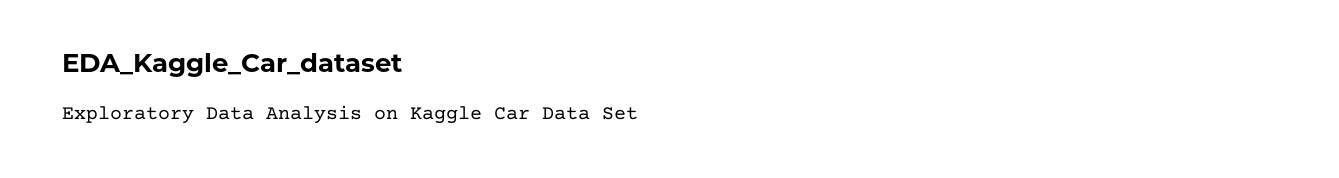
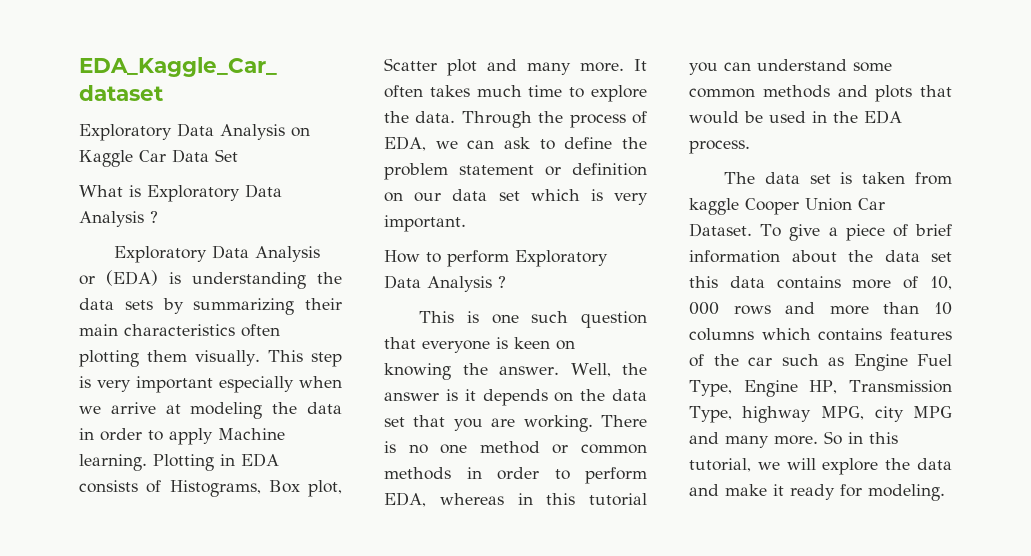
+ What is Exploratory Data Analysis ?
+ Exploratory Data Analysis or (EDA) is understanding the data sets by summarizing their main characteristics often plotting them visually. This step is very important especially when we arrive at modeling the data in order to apply Machine learning. Plotting in EDA consists of Histograms, Box plot, Scatter plot and many more. It often takes much time to explore the data. Through the process of EDA, we can ask to define the problem statement or definition on our data set which is very important.
+ How to perform Exploratory Data Analysis ?
+ This is one such question that everyone is keen on knowing the answer. Well, the answer is it depends on the data set that you are working. There is no one method or common methods in order to perform EDA, whereas in this tutorial you can understand some common methods and plots that would be used in the EDA process.
+ The data set is taken from kaggle Cooper Union Car Dataset. To give a piece of brief information about the data set this data contains more of 10, 000 rows and more than 10 columns which contains features of the car such as Engine Fuel Type, Engine HP, Transmission Type, highway MPG, city MPG and many more. So in this tutorial, we will explore the data and make it ready for modeling.

